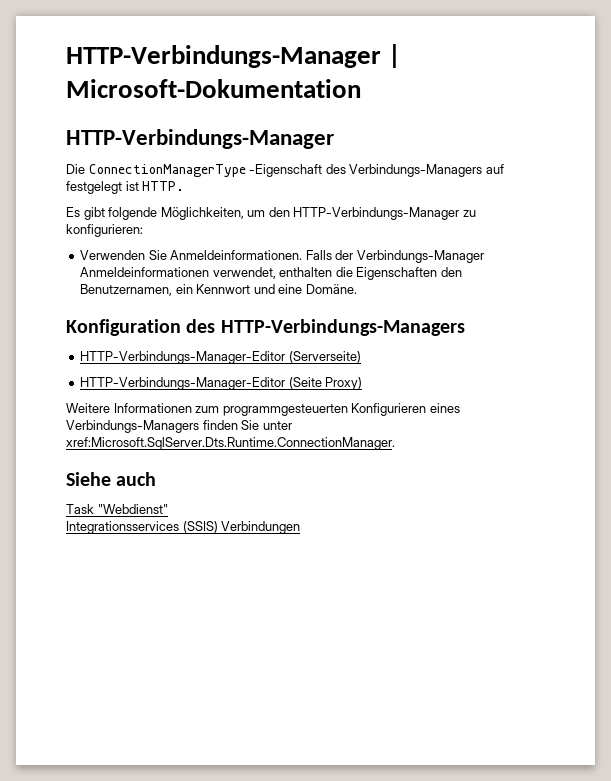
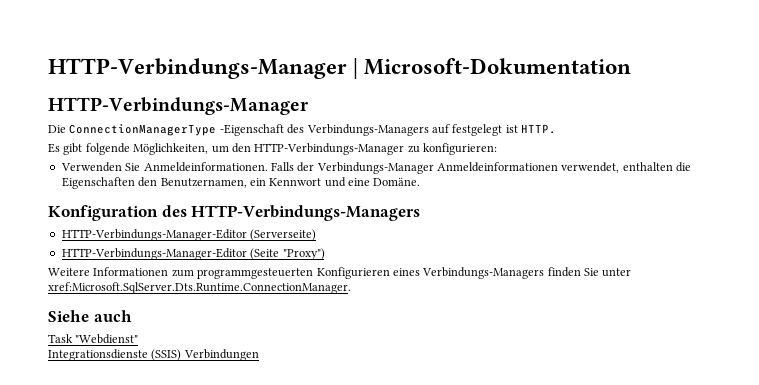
- HTTP-Verbindungs-Manager-Editor (Seite Proxy)
+ HTTP-Verbindungs-Manager-Editor (Seite "Proxy")
- Integrationsservices (SSIS) Verbindungen
+ Integrationsdienste (SSIS) Verbindungen

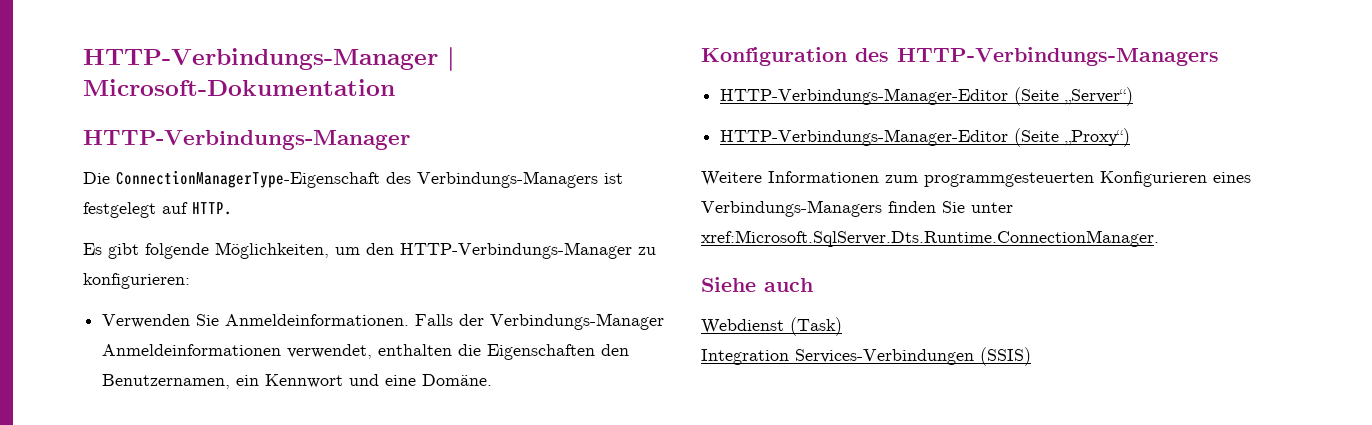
- Die ConnectionManagerType -Eigenschaft des Verbindungs-Managers auf festgelegt ist HTTP.
+ Die ConnectionManagerType-Eigenschaft des Verbindungs-Managers ist festgelegt auf HTTP.
- HTTP-Verbindungs-Manager-Editor (Serverseite)
- HTTP-Verbindungs-Manager-Editor (Seite "Proxy")
+ HTTP-Verbindungs-Manager-Editor (Seite „Server“)
+ HTTP-Verbindungs-Manager-Editor (Seite „Proxy“)
- Task "Webdienst"
- Integrationsdienste (SSIS) Verbindungen
+ Webdienst (Task)
+ Integration Services-Verbindungen (SSIS)

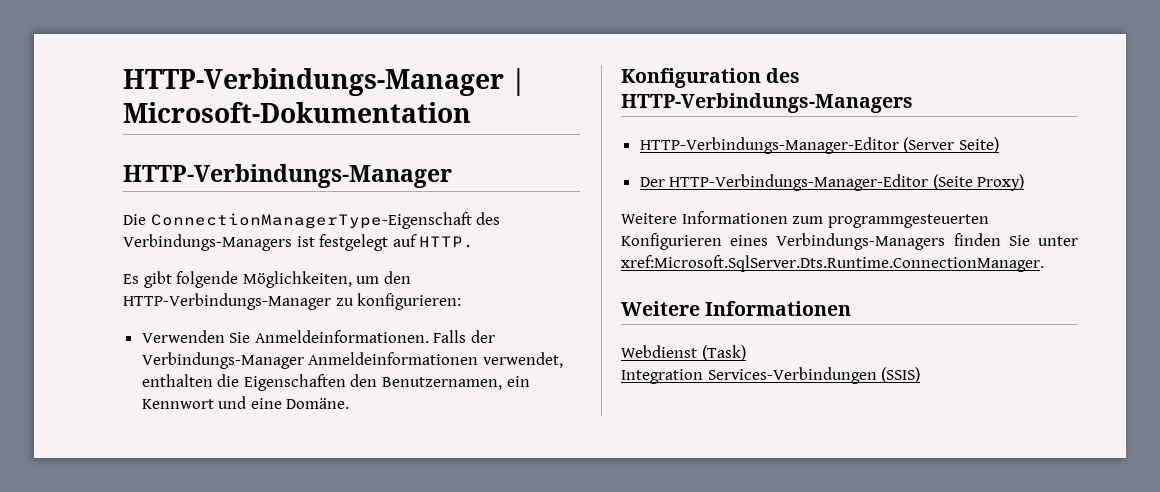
- HTTP-Verbindungs-Manager-Editor (Seite „Server“)
- HTTP-Verbindungs-Manager-Editor (Seite „Proxy“)
+ HTTP-Verbindungs-Manager-Editor (Server Seite)
+ Der HTTP-Verbindungs-Manager-Editor (Seite Proxy)
  Weitere Informationen zum programmgesteuerten Konfigurieren eines Verbindungs-Managers finden Sie unter xref:Microsoft.SqlServer.Dts.Runtime.ConnectionManager.
- Siehe auch
+ Weitere Informationen

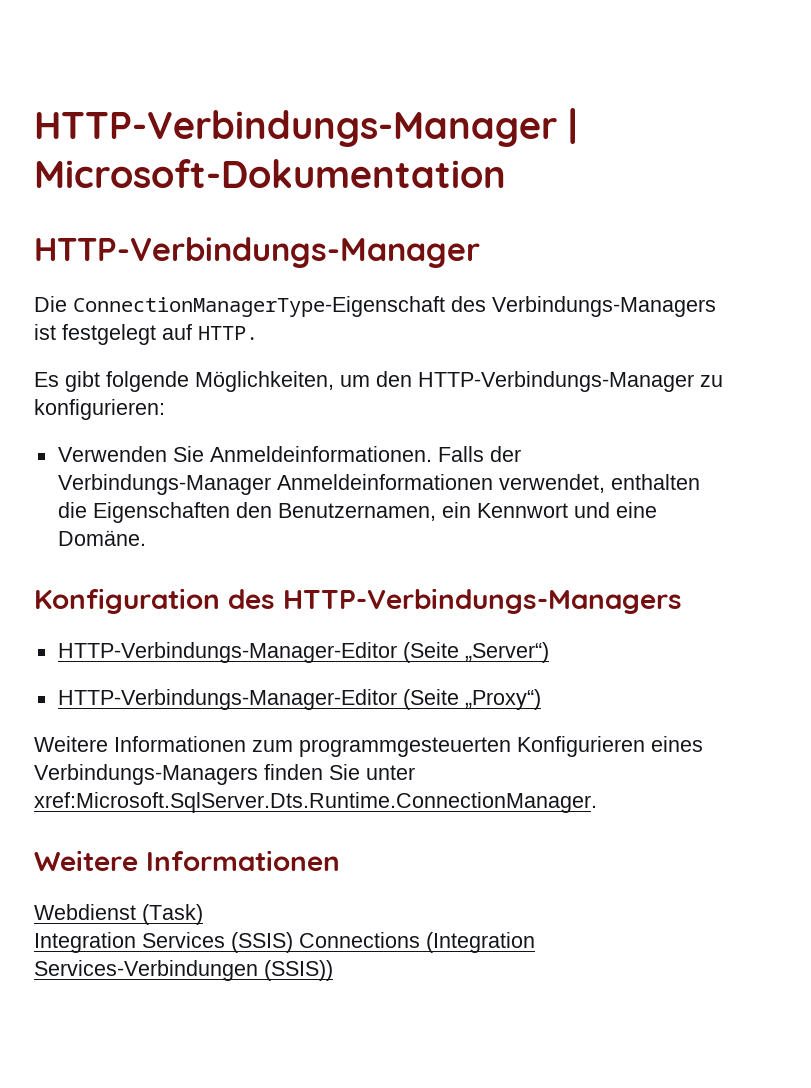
- HTTP-Verbindungs-Manager-Editor (Server Seite)
- Der HTTP-Verbindungs-Manager-Editor (Seite Proxy)
+ HTTP-Verbindungs-Manager-Editor (Seite „Server“)
+ HTTP-Verbindungs-Manager-Editor (Seite „Proxy“)
- Integration Services-Verbindungen (SSIS)
+ Integration Services (SSIS) Connections (Integration Services-Verbindungen (SSIS))

